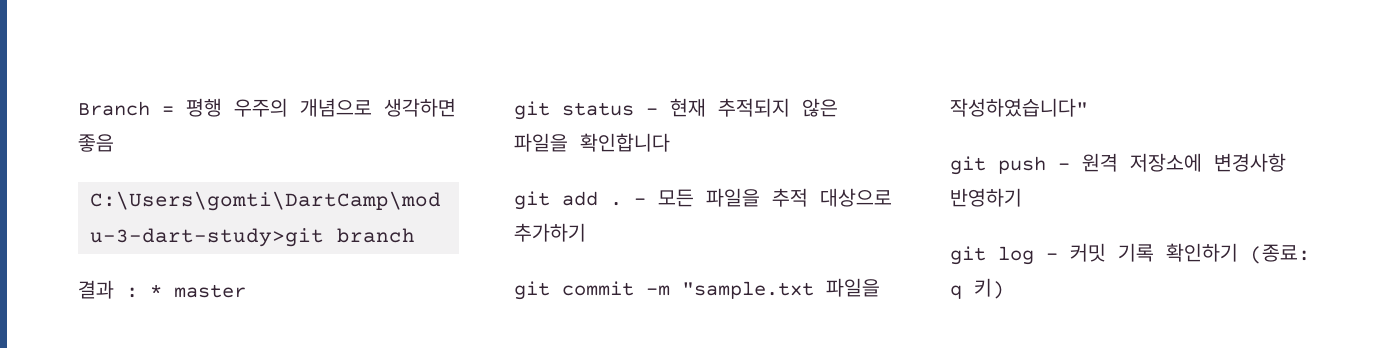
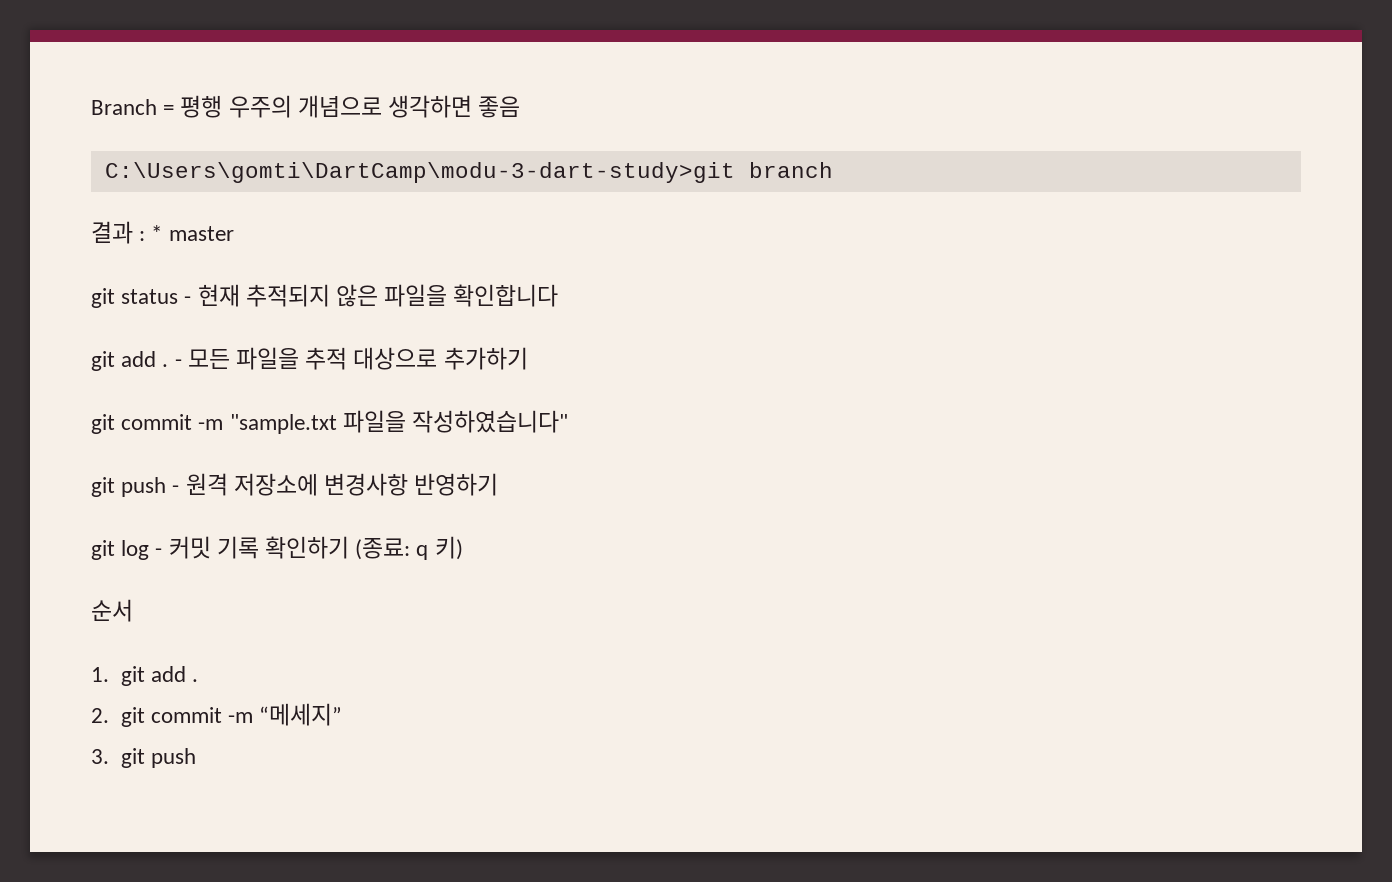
+ 순서
+ 1. git add .
+ 2. git commit -m “메세지”
+ 3. git push

